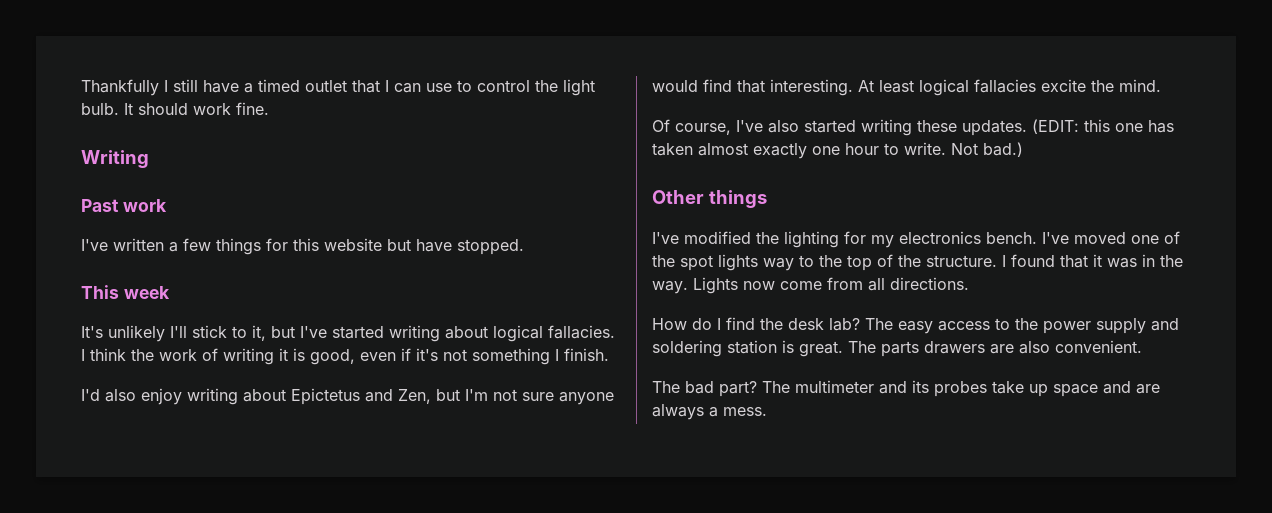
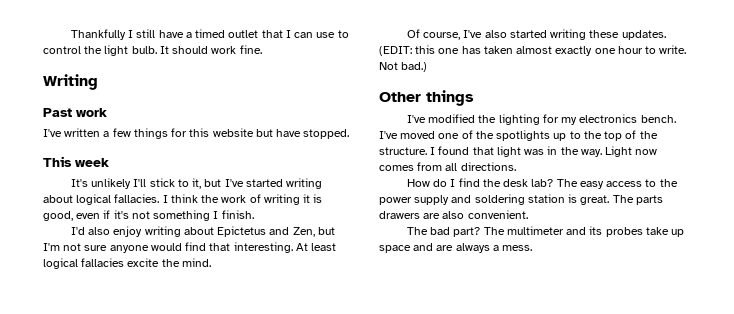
- I've moved one of the spot lights way to the top of the structure.
+ I've moved one of the spotlights up to the top of the structure.
- I found that it was in the way.
+ I found that light was in the way.
- Lights now come from all directions.
+ Light now comes from all directions.

